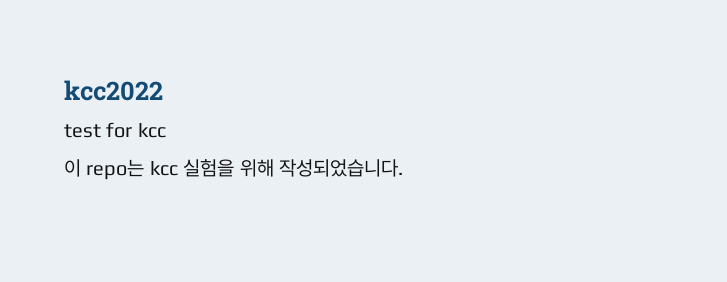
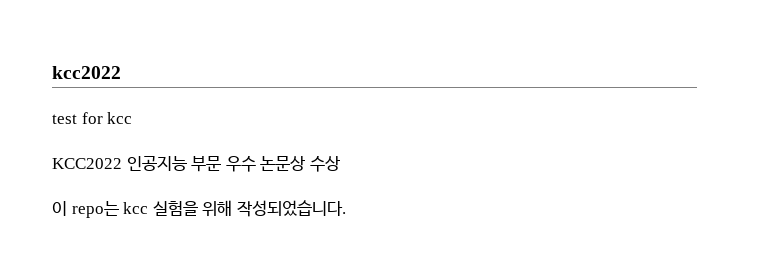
+ KCC2022 인공지능 부문 우수 논문상 수상

